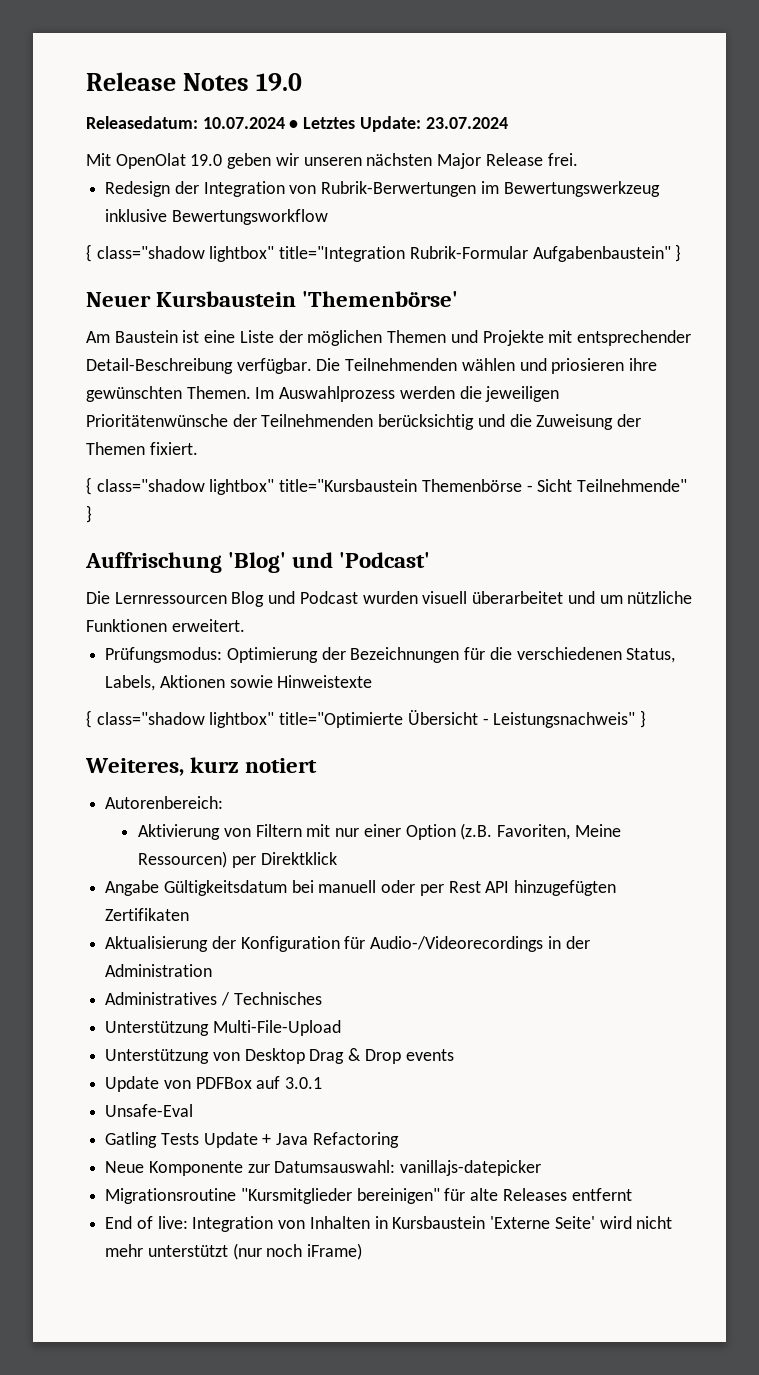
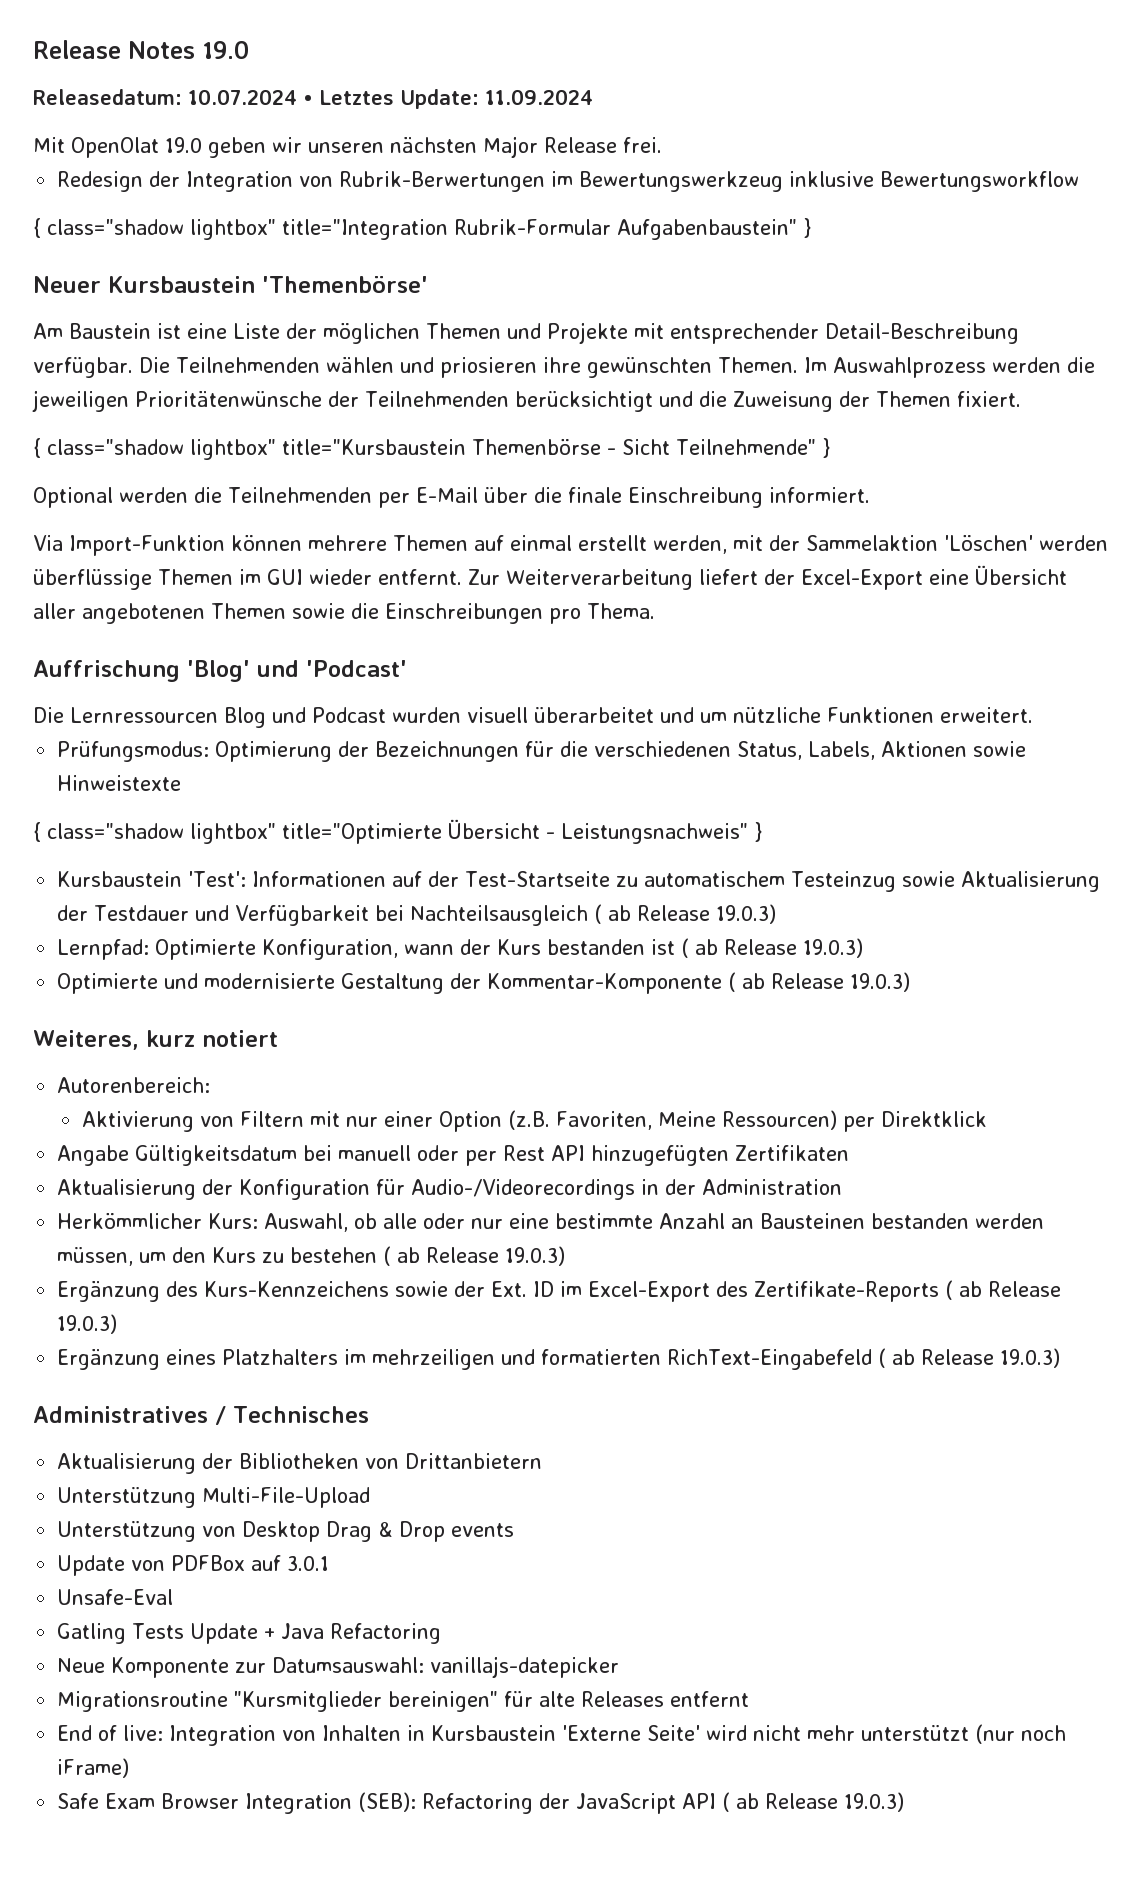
- Releasedatum: 10.07.2024 • Letztes Update: 23.07.2024
+ Releasedatum: 10.07.2024 • Letztes Update: 11.09.2024
- Im Auswahlprozess werden die jeweiligen Prioritätenwünsche der Teilnehmenden berücksichtig und die Zuweisung der Themen fixiert.
+ Im Auswahlprozess werden die jeweiligen Prioritätenwünsche der Teilnehmenden berücksichtigt und die Zuweisung der Themen fixiert.
+ Optional werden die Teilnehmenden per E-Mail über die finale Einschreibung informiert.
+ Via Import-Funktion können mehrere Themen auf einmal erstellt werden, mit der Sammelaktion 'Löschen' werden überflüssige Themen im GUI wieder entfernt. Zur Weiterverarbeitung liefert der Excel-Export eine Übersicht aller angebotenen Themen sowie die Einschreibungen pro Thema.
+ Kursbaustein 'Test': Informationen auf der Test-Startseite zu automatischem Testeinzug sowie Aktualisierung der Testdauer und Verfügbarkeit bei Nachteilsausgleich ( ab Release 19.0.3)
+ Lernpfad: Optimierte Konfiguration, wann der Kurs bestanden ist ( ab Release 19.0.3)
+ Optimierte und modernisierte Gestaltung der Kommentar-Komponente ( ab Release 19.0.3)
+ Herkömmlicher Kurs: Auswahl, ob alle oder nur eine bestimmte Anzahl an Bausteinen bestanden werden müssen, um den Kurs zu bestehen ( ab Release 19.0.3)
+ Ergänzung des Kurs-Kennzeichens sowie der Ext. ID im Excel-Export des Zertifikate-Reports ( ab Release 19.0.3)
+ Ergänzung eines Platzhalters im mehrzeiligen und formatierten RichText-Eingabefeld ( ab Release 19.0.3)
  Administratives / Technisches
+ Aktualisierung der Bibliotheken von Drittanbietern
+ Safe Exam Browser Integration (SEB): Refactoring der JavaScript API ( ab Release 19.0.3)

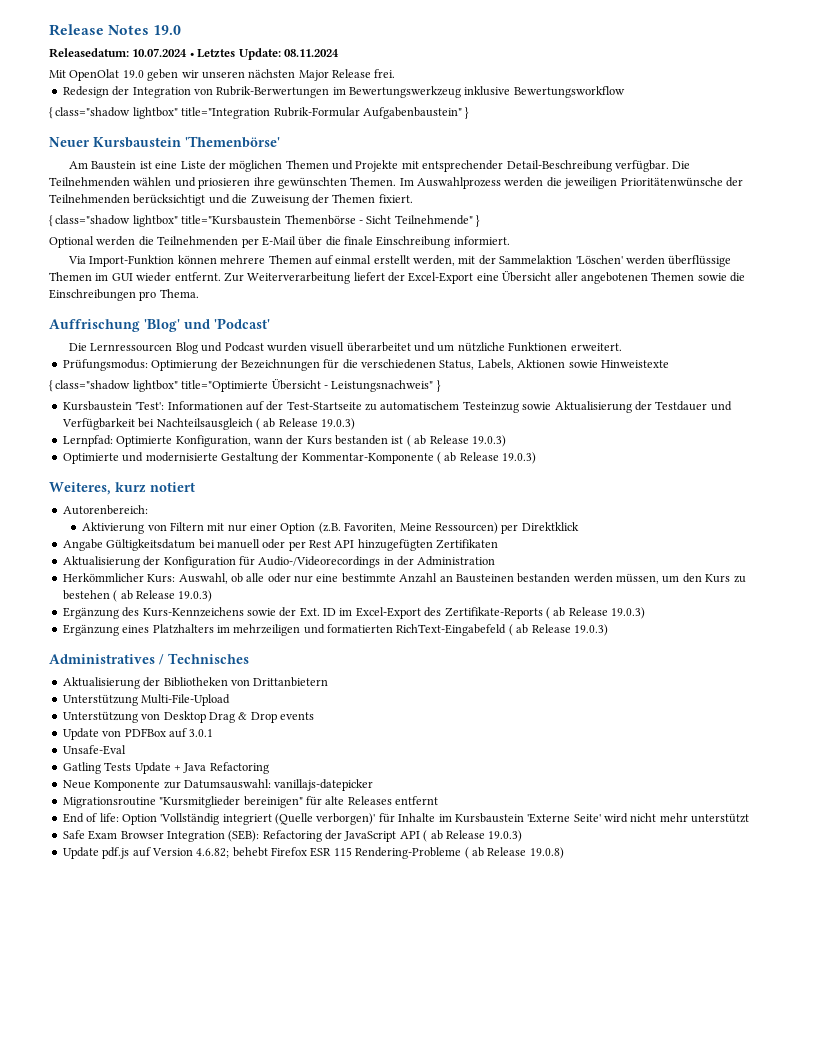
- Releasedatum: 10.07.2024 • Letztes Update: 11.09.2024
+ Releasedatum: 10.07.2024 • Letztes Update: 08.11.2024
- End of live: Integration von Inhalten in Kursbaustein 'Externe Seite' wird nicht mehr unterstützt (nur noch iFrame)
+ End of life: Option 'Vollständig integriert (Quelle verborgen)' für Inhalte im Kursbaustein 'Externe Seite' wird nicht mehr unterstützt
+ Update pdf.js auf Version 4.6.82; behebt Firefox ESR 115 Rendering-Probleme ( ab Release 19.0.8)

